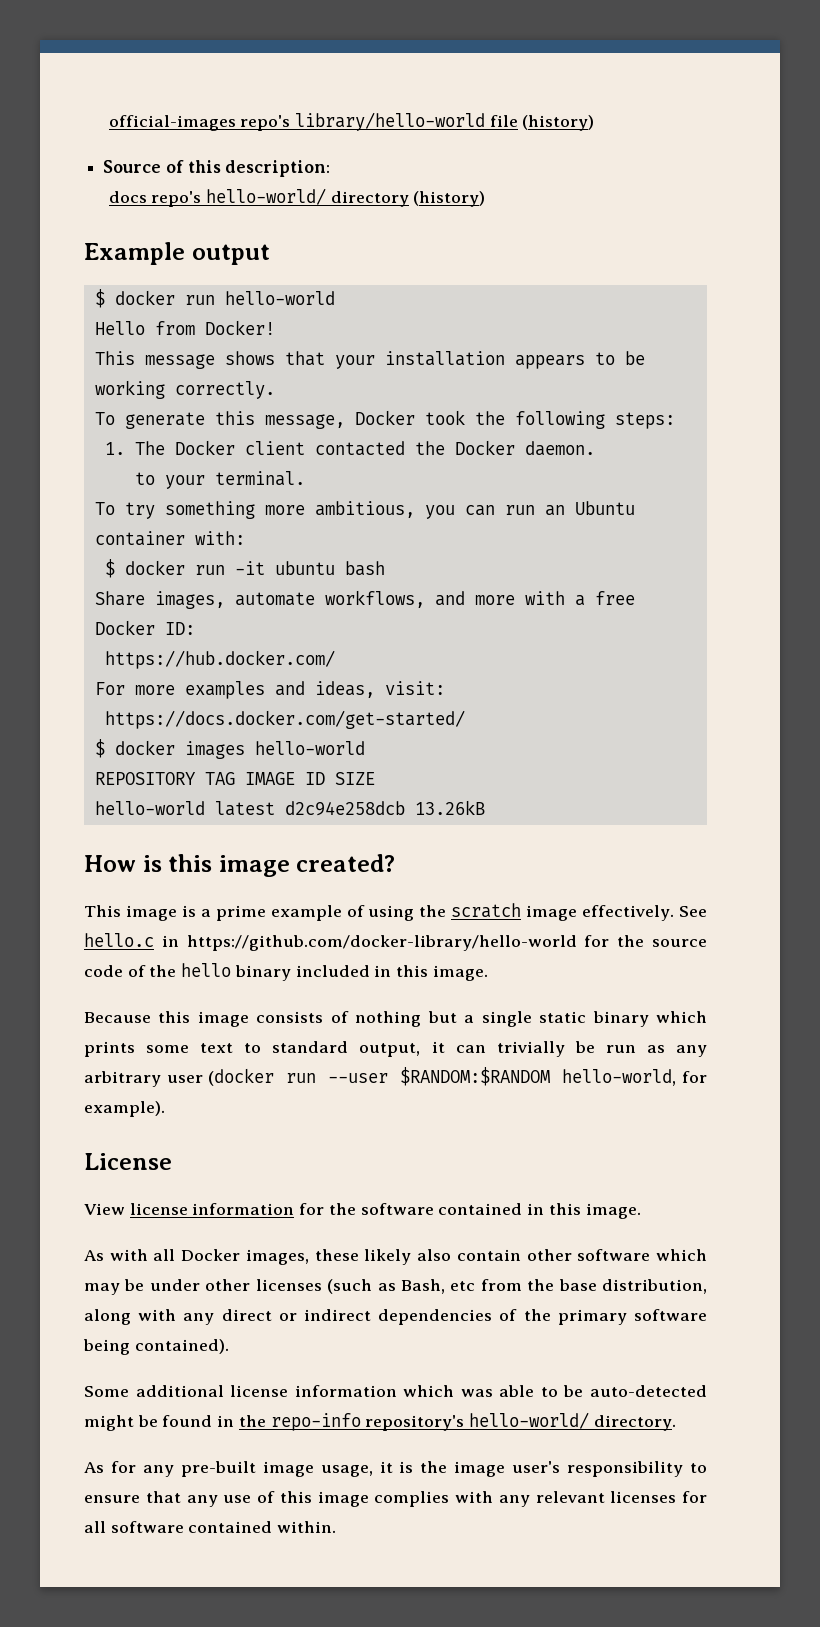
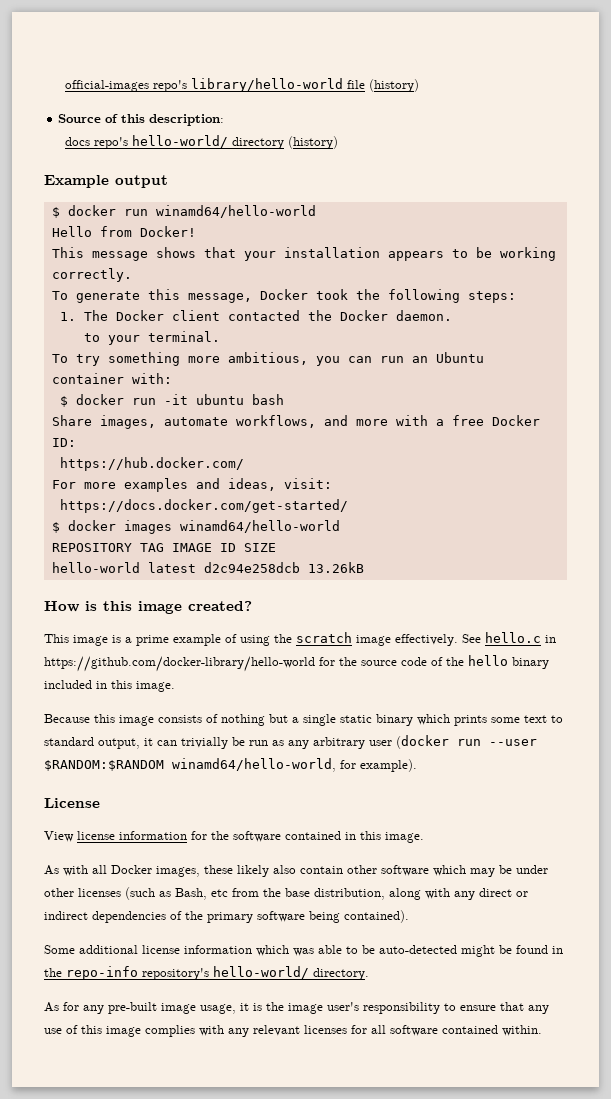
- $ docker run hello-world
+ $ docker run winamd64/hello-world
- $ docker images hello-world
+ $ docker images winamd64/hello-world
- Because this image consists of nothing but a single static binary which prints some text to standard output, it can trivially be run as any arbitrary user (docker run --user $RANDOM:$RANDOM hello-world, for example).
+ Because this image consists of nothing but a single static binary which prints some text to standard output, it can trivially be run as any arbitrary user (docker run --user $RANDOM:$RANDOM winamd64/hello-world, for example).

